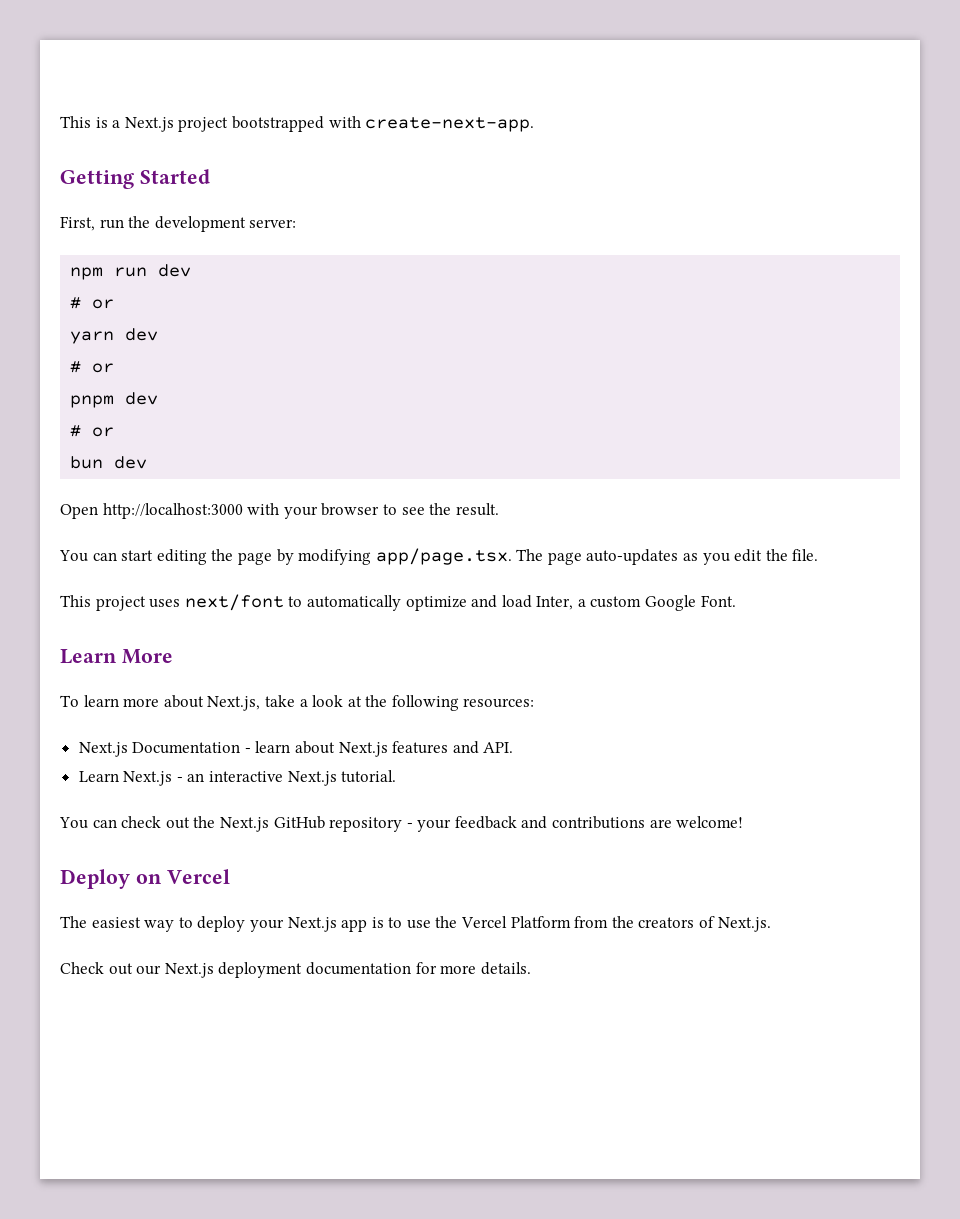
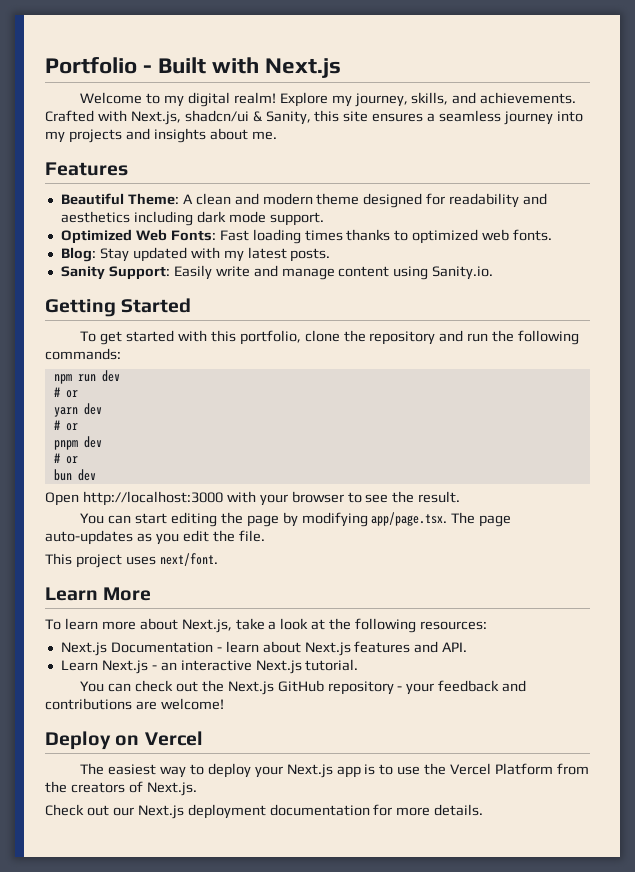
- This is a Next.js project bootstrapped with create-next-app.
+ Portfolio - Built with Next.js
+ Welcome to my digital realm! Explore my journey, skills, and achievements. Crafted with Next.js, shadcn/ui & Sanity, this site ensures a seamless journey into my projects and insights about me.
+ Features
+ Beautiful Theme: A clean and modern theme designed for readability and aesthetics including dark mode support.
+ Optimized Web Fonts: Fast loading times thanks to optimized web fonts.
+ Blog: Stay updated with my latest posts.
+ Sanity Support: Easily write and manage content using Sanity.io.
  Getting Started
- First, run the development server:
+ To get started with this portfolio, clone the repository and run the following commands:
- This project uses next/font to automatically optimize and load Inter, a custom Google Font.
+ This project uses next/font.

